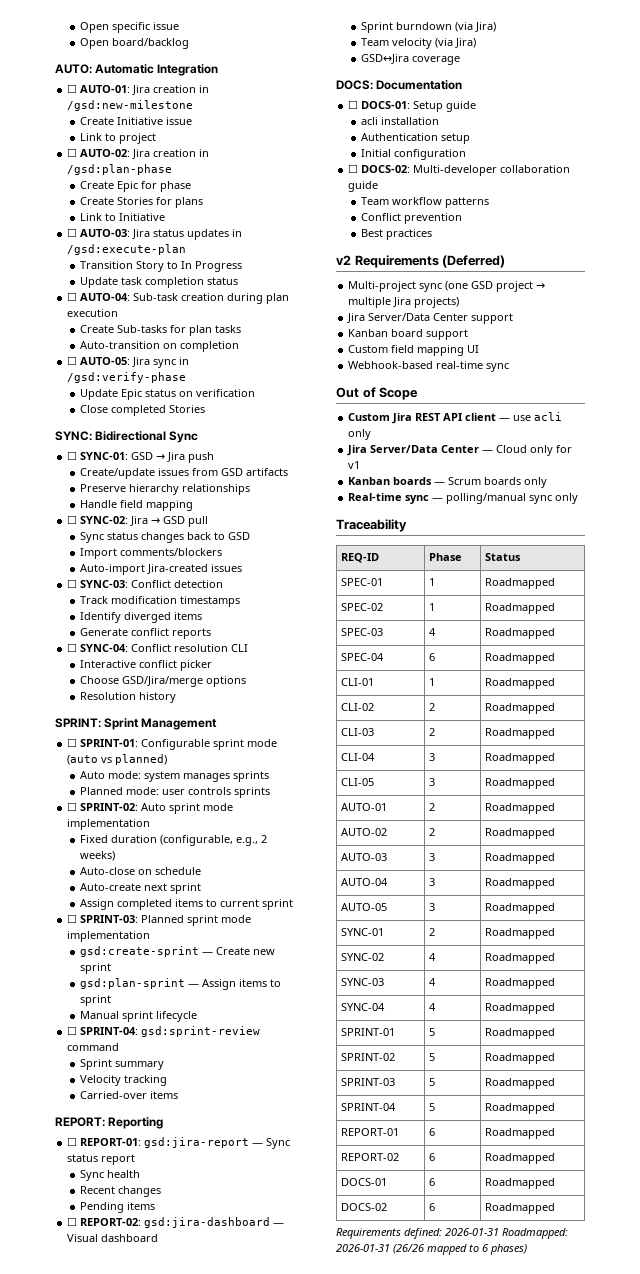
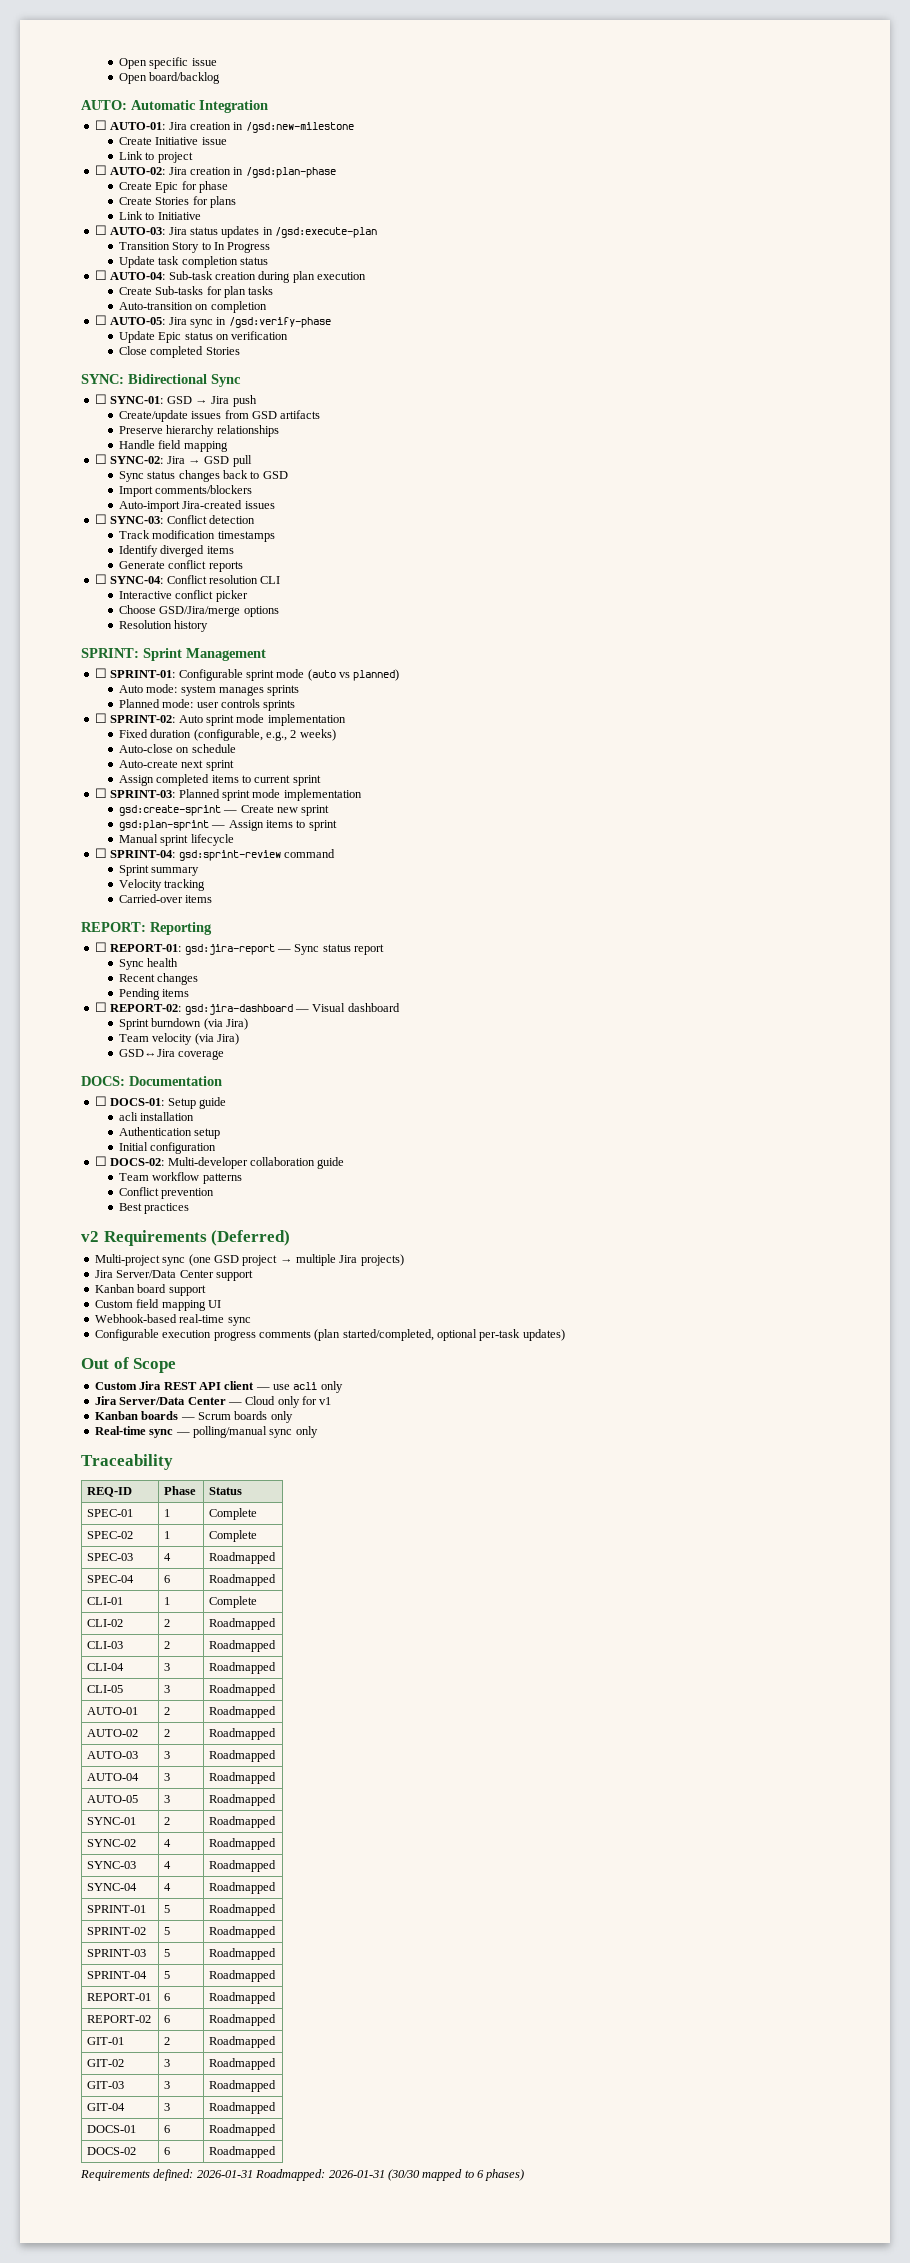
+ Configurable execution progress comments (plan started/completed, optional per-task updates)
- SPEC-01 | 1 | Roadmapped
+ SPEC-01 | 1 | Complete
- SPEC-02 | 1 | Roadmapped
+ SPEC-02 | 1 | Complete
- CLI-01 | 1 | Roadmapped
+ CLI-01 | 1 | Complete
+ GIT-01 | 2 | Roadmapped
+ GIT-02 | 3 | Roadmapped
+ GIT-03 | 3 | Roadmapped
+ GIT-04 | 3 | Roadmapped
- Requirements defined: 2026-01-31 Roadmapped: 2026-01-31 (26/26 mapped to 6 phases)
+ Requirements defined: 2026-01-31 Roadmapped: 2026-01-31 (30/30 mapped to 6 phases)

